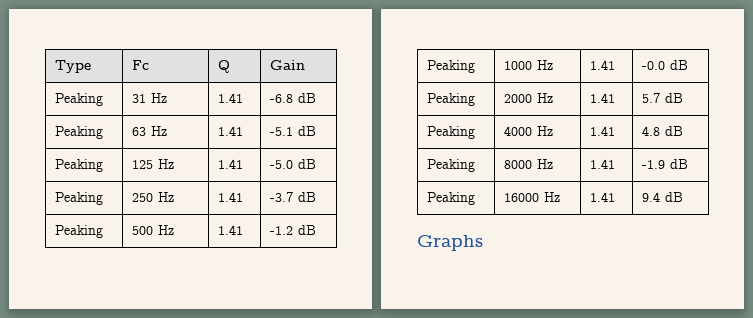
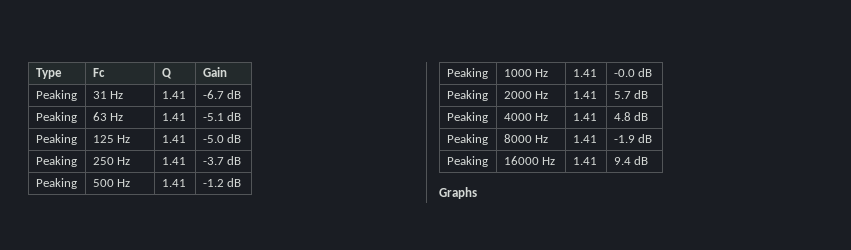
- Peaking | 31 Hz | 1.41 | -6.8 dB
+ Peaking | 31 Hz | 1.41 | -6.7 dB

